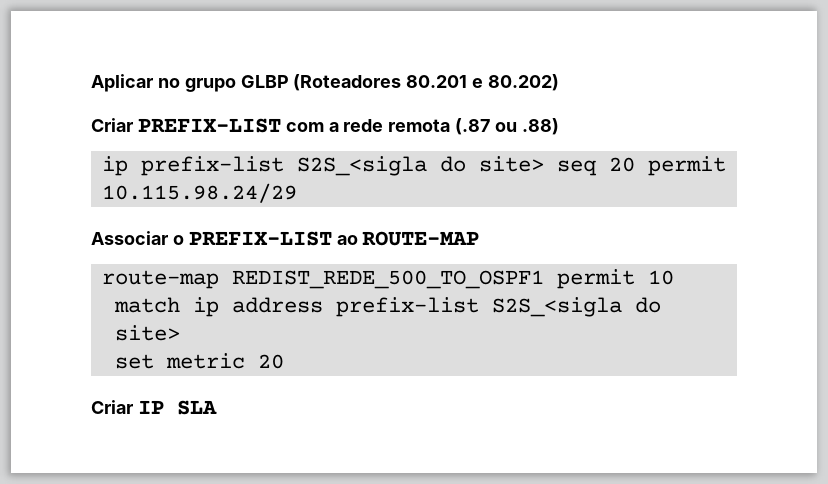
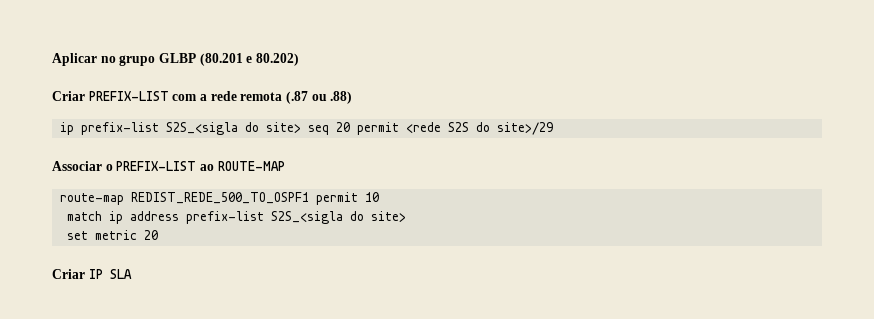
- Aplicar no grupo GLBP (Roteadores 80.201 e 80.202)
+ Aplicar no grupo GLBP (80.201 e 80.202)
- ip prefix-list S2S_<sigla do site> seq 20 permit 10.115.98.24/29
+ ip prefix-list S2S_<sigla do site> seq 20 permit <rede S2S do site>/29

